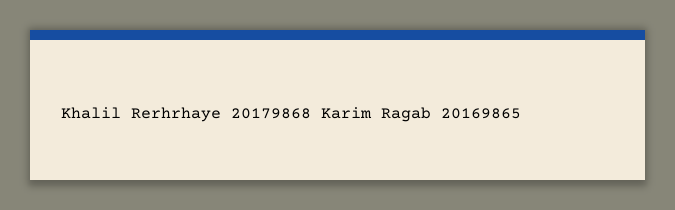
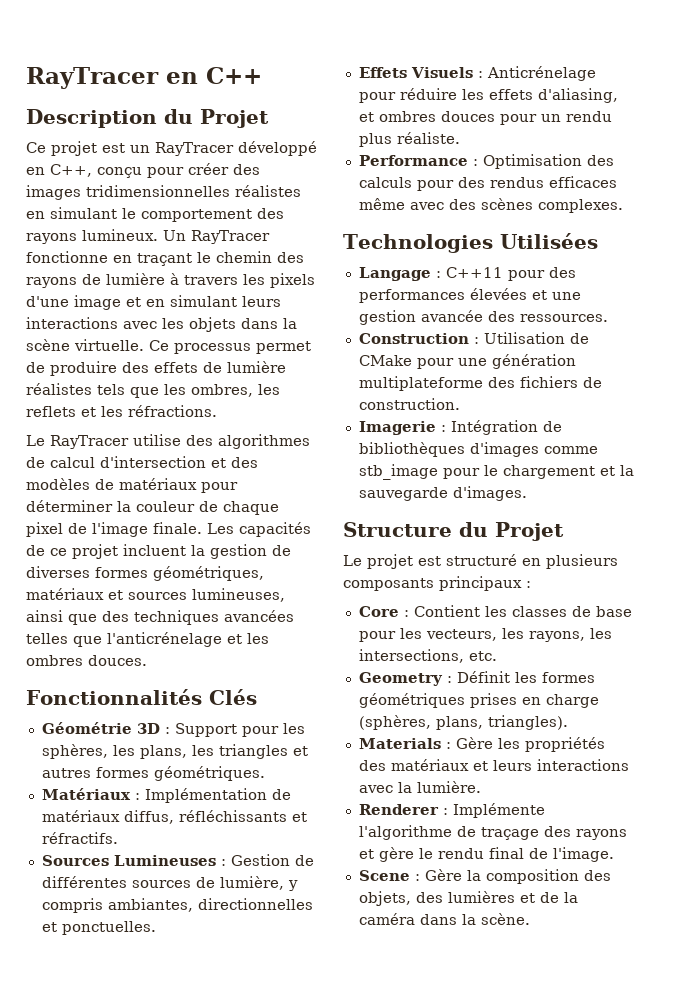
- Khalil Rerhrhaye 20179868 Karim Ragab 20169865
+ RayTracer en C++
+ Description du Projet
+ Ce projet est un RayTracer développé en C++, conçu pour créer des images tridimensionnelles réalistes en simulant le comportement des rayons lumineux. Un RayTracer fonctionne en traçant le chemin des rayons de lumière à travers les pixels d'une image et en simulant leurs interactions avec les objets dans la scène virtuelle. Ce processus permet de produire des effets de lumière réalistes tels que les ombres, les reflets et les réfractions.
+ Le RayTracer utilise des algorithmes de calcul d'intersection et des modèles de matériaux pour déterminer la couleur de chaque pixel de l'image finale. Les capacités de ce projet incluent la gestion de diverses formes géométriques, matériaux et sources lumineuses, ainsi que des techniques avancées telles que l'anticrénelage et les ombres douces.
+ Fonctionnalités Clés
+ Géométrie 3D : Support pour les sphères, les plans, les triangles et autres formes géométriques.
+ Matériaux : Implémentation de matériaux diffus, réfléchissants et réfractifs.
+ Sources Lumineuses : Gestion de différentes sources de lumière, y compris ambiantes, directionnelles et ponctuelles.
+ Effets Visuels : Anticrénelage pour réduire les effets d'aliasing, et ombres douces pour un rendu plus réaliste.
+ Performance : Optimisation des calculs pour des rendus efficaces même avec des scènes complexes.
+ Technologies Utilisées
+ Langage : C++11 pour des performances élevées et une gestion avancée des ressources.
+ Construction : Utilisation de CMake pour une génération multiplateforme des fichiers de construction.
+ Imagerie : Intégration de bibliothèques d'images comme stb_image pour le chargement et la sauvegarde d'images.
+ Structure du Projet
+ Le projet est structuré en plusieurs composants principaux :
+ Core : Contient les classes de base pour les vecteurs, les rayons, les intersections, etc.
+ Geometry : Définit les formes géométriques prises en charge (sphères, plans, triangles).
+ Materials : Gère les propriétés des matériaux et leurs interactions avec la lumière.
+ Renderer : Implémente l'algorithme de traçage des rayons et gère le rendu final de l'image.
+ Scene : Gère la composition des objets, des lumières et de la caméra dans la scène.

